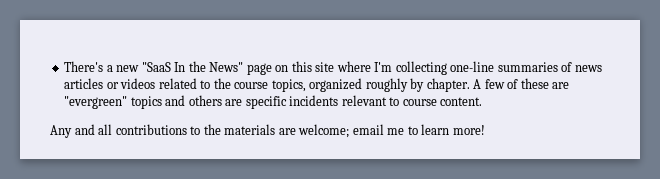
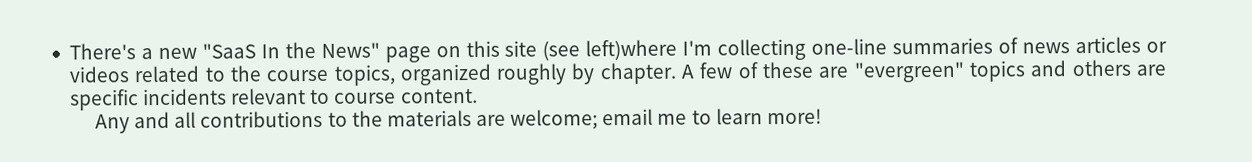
- There's a new "SaaS In the News" page on this site where I'm collecting one-line summaries of news articles or videos related to the course topics, organized roughly by chapter.
+ There's a new "SaaS In the News" page on this site (see left)where I'm collecting one-line summaries of news articles or videos related to the course topics, organized roughly by chapter.

